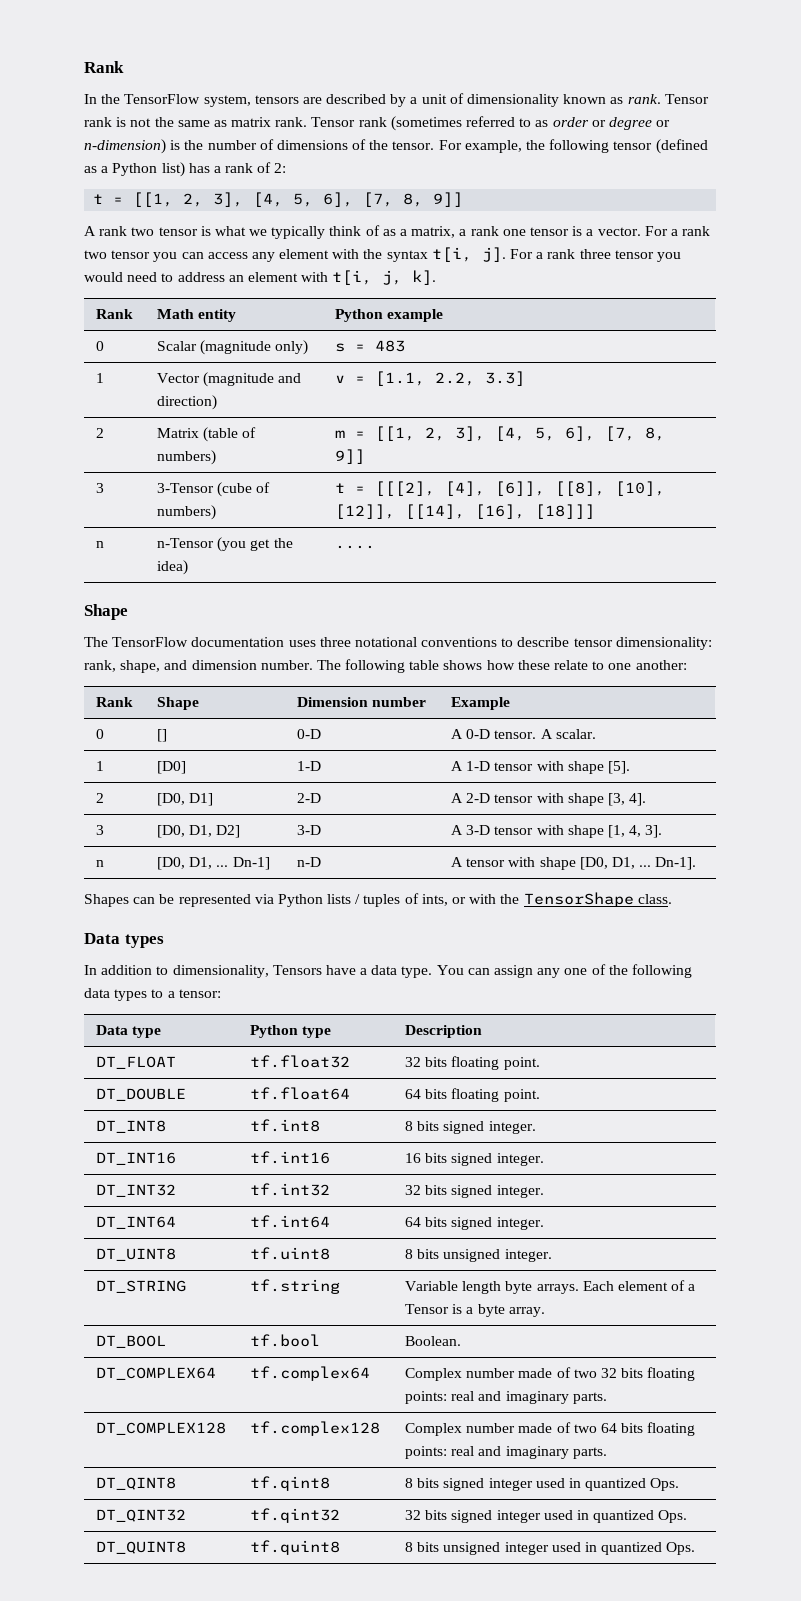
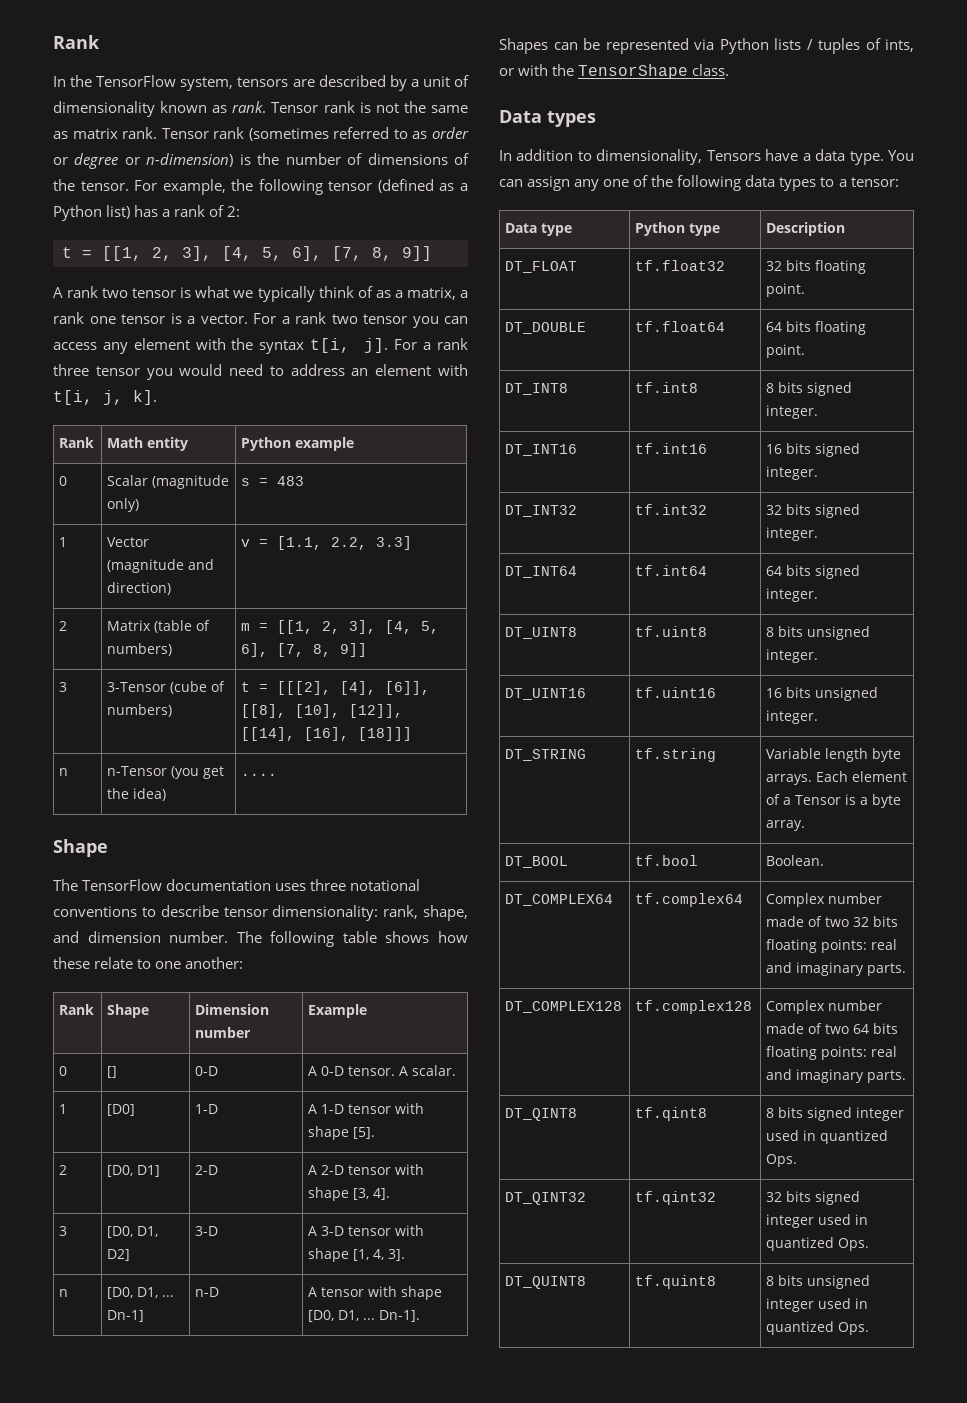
+ DT_UINT16 | tf.uint16 | 16 bits unsigned integer.

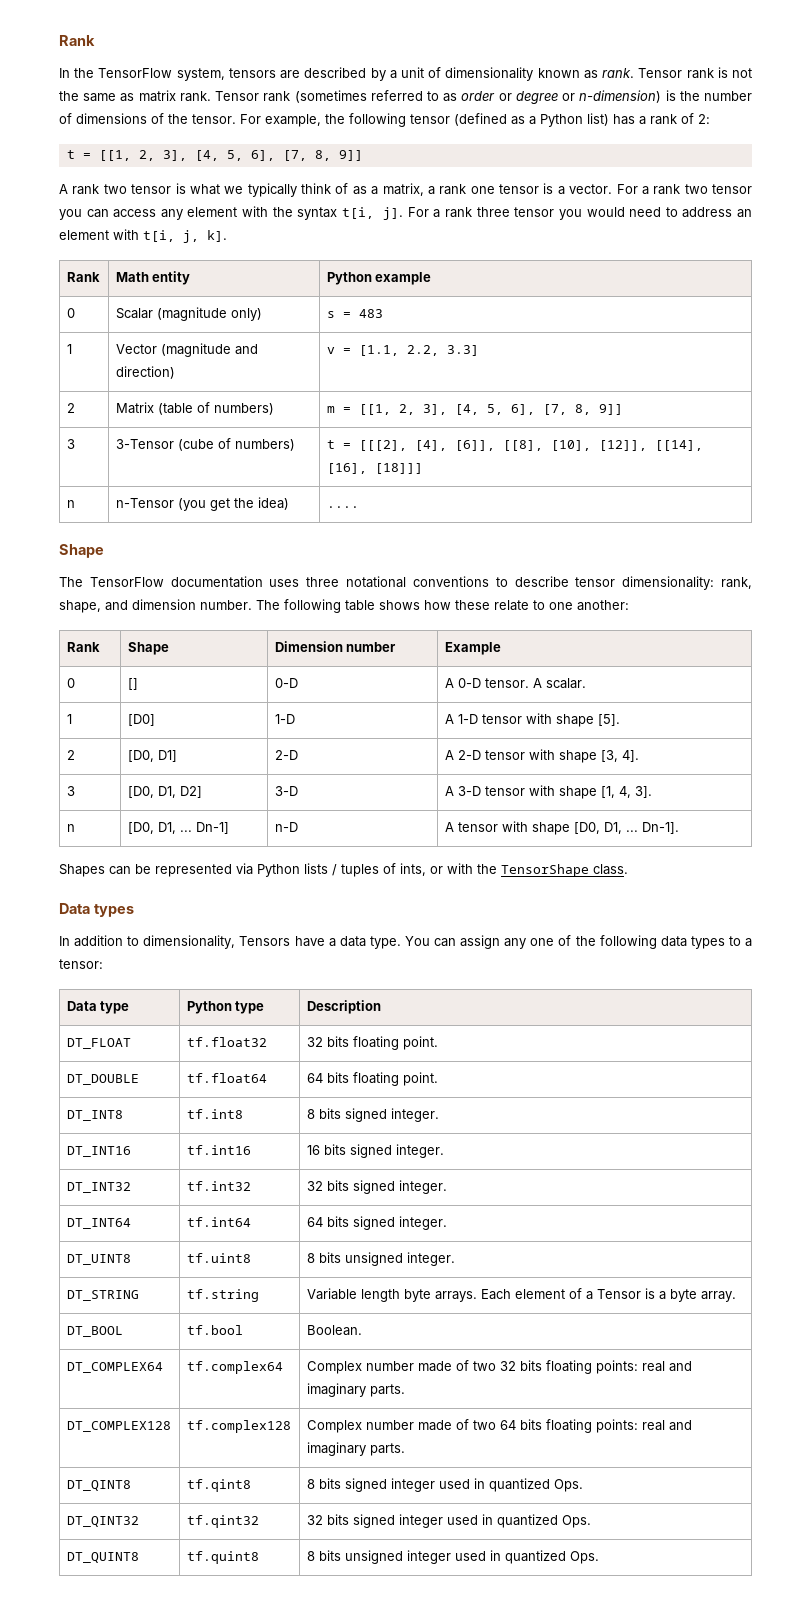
- DT_UINT16 | tf.uint16 | 16 bits unsigned integer.

